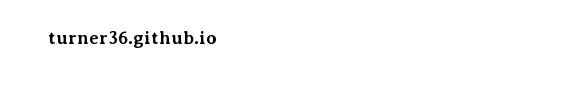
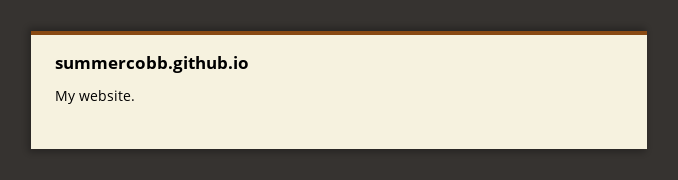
- turner36.github.io
+ summercobb.github.io
+ My website.

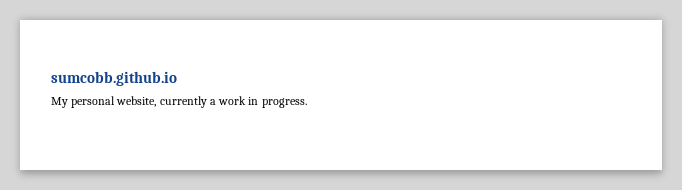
- summercobb.github.io
+ sumcobb.github.io
- My website.
+ My personal website, currently a work in progress.

